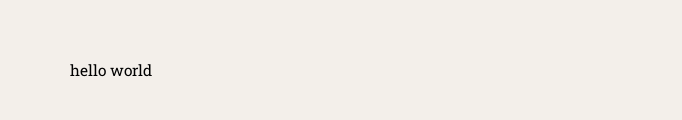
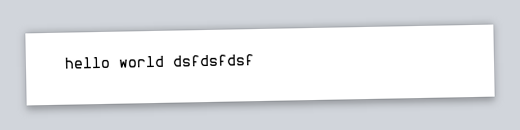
- hello world
+ hello world dsfdsfdsf

